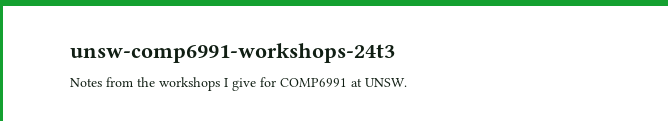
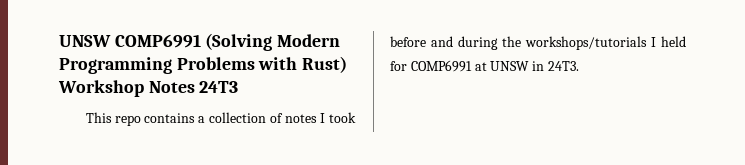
- unsw-comp6991-workshops-24t3
- Notes from the workshops I give for COMP6991 at UNSW.
+ UNSW COMP6991 (Solving Modern Programming Problems with Rust) Workshop Notes 24T3
+ This repo contains a collection of notes I took before and during the workshops/tutorials I held for COMP6991 at UNSW in 24T3.

